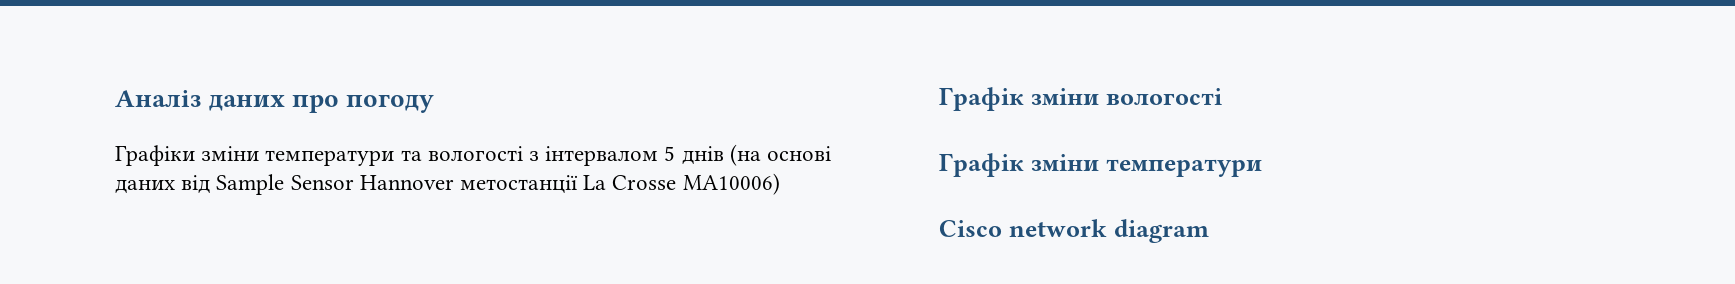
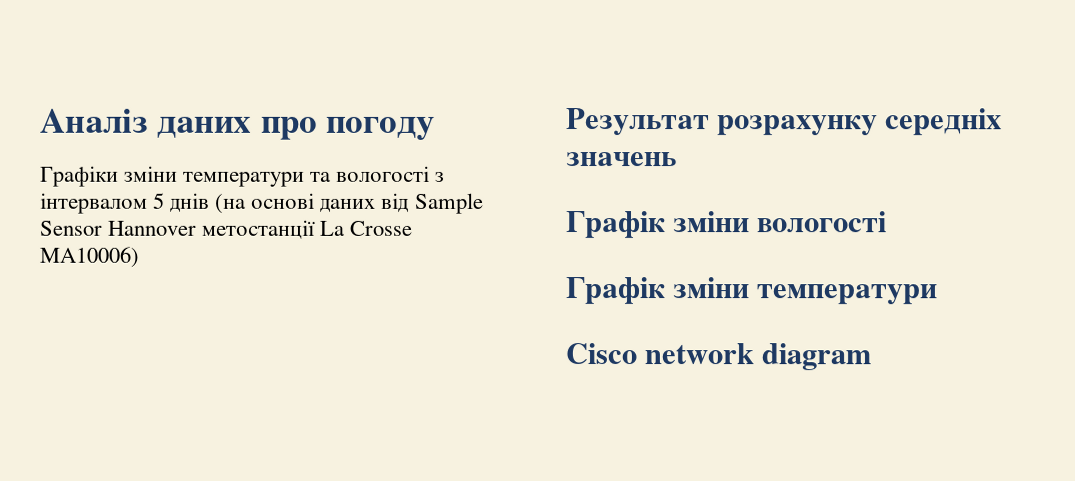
+ Результат розрахунку середніх значень

